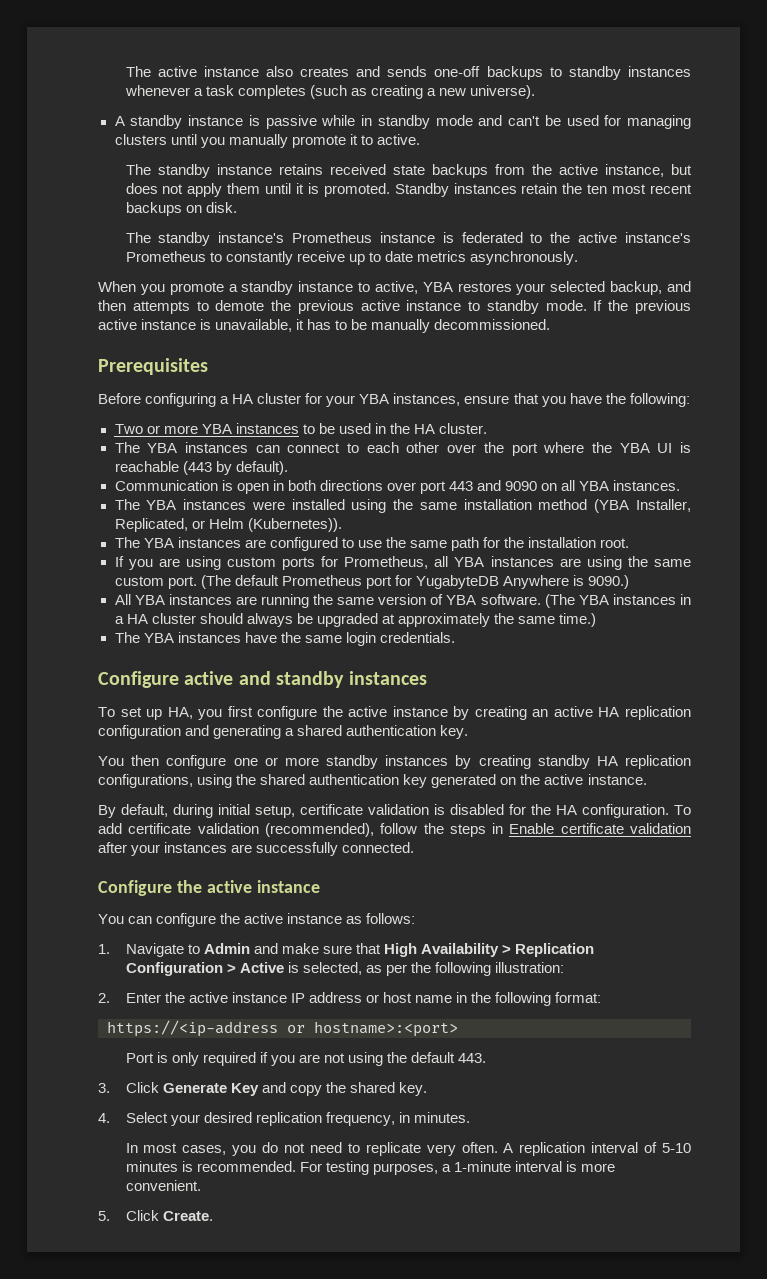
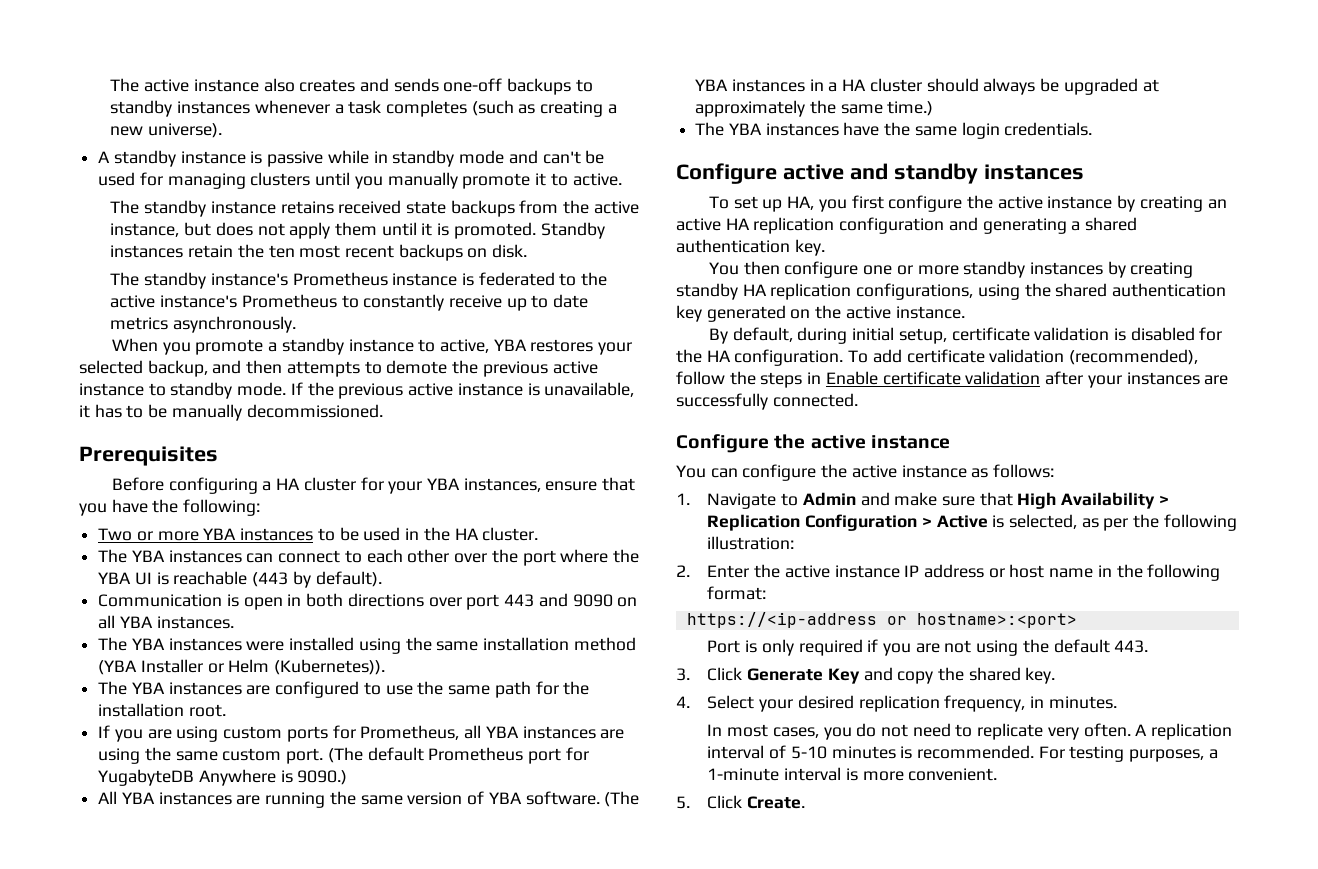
- The YBA instances were installed using the same installation method (YBA Installer, Replicated, or Helm (Kubernetes)).
+ The YBA instances were installed using the same installation method (YBA Installer or Helm (Kubernetes)).

